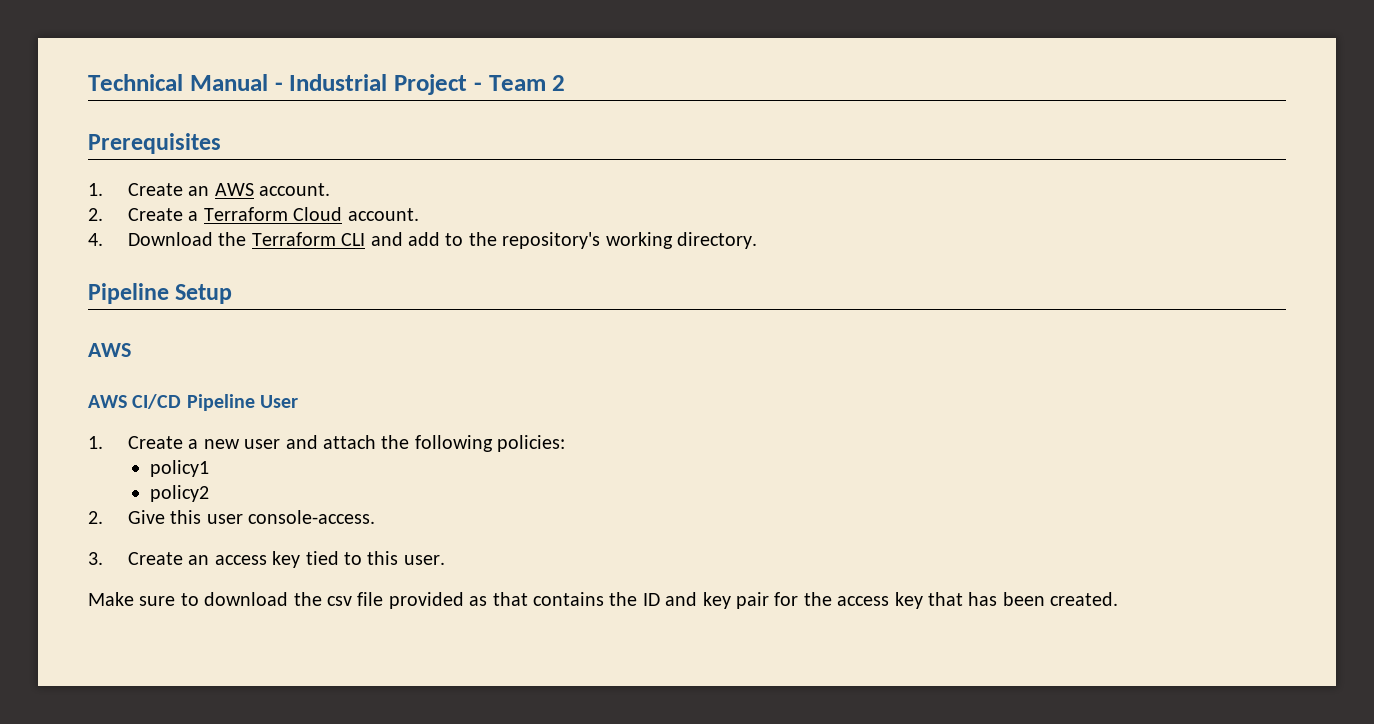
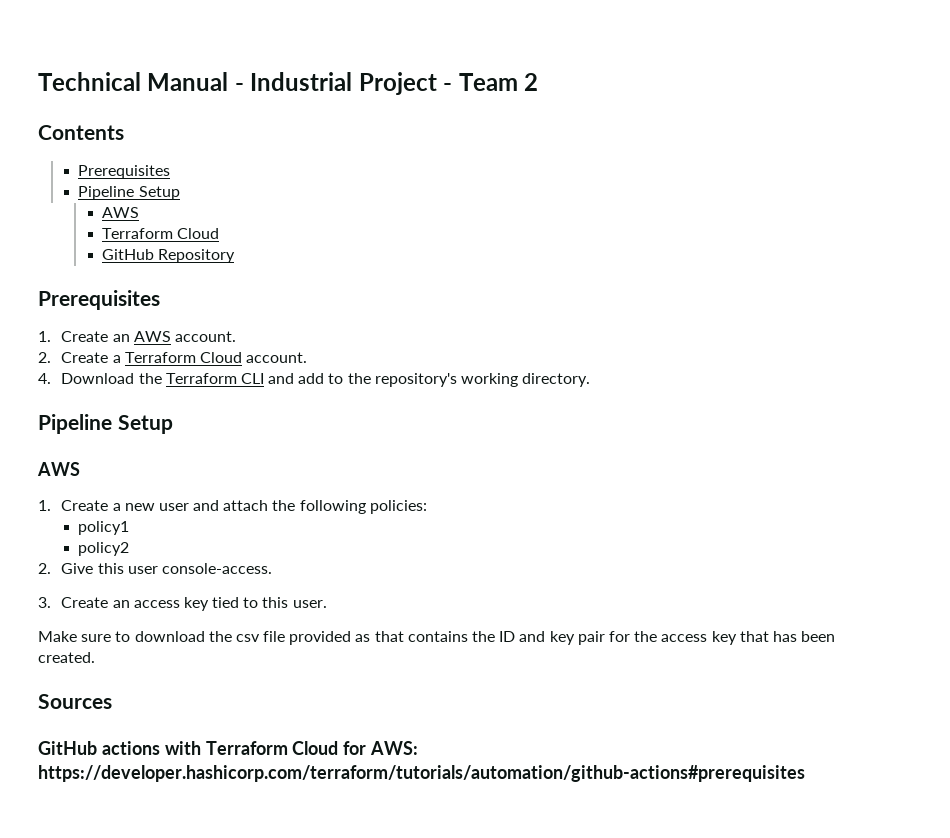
+ Contents
+ Prerequisites
+ Pipeline Setup
+ AWS
+ Terraform Cloud
+ GitHub Repository
- AWS CI/CD Pipeline User
+ Sources
+ GitHub actions with Terraform Cloud for AWS: https://developer.hashicorp.com/terraform/tutorials/automation/github-actions#prerequisites

